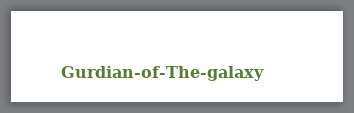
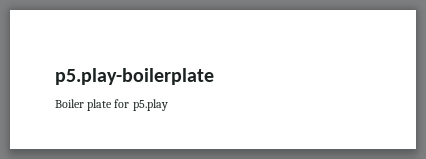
- Gurdian-of-The-galaxy
+ p5.play-boilerplate
+ Boiler plate for p5.play

